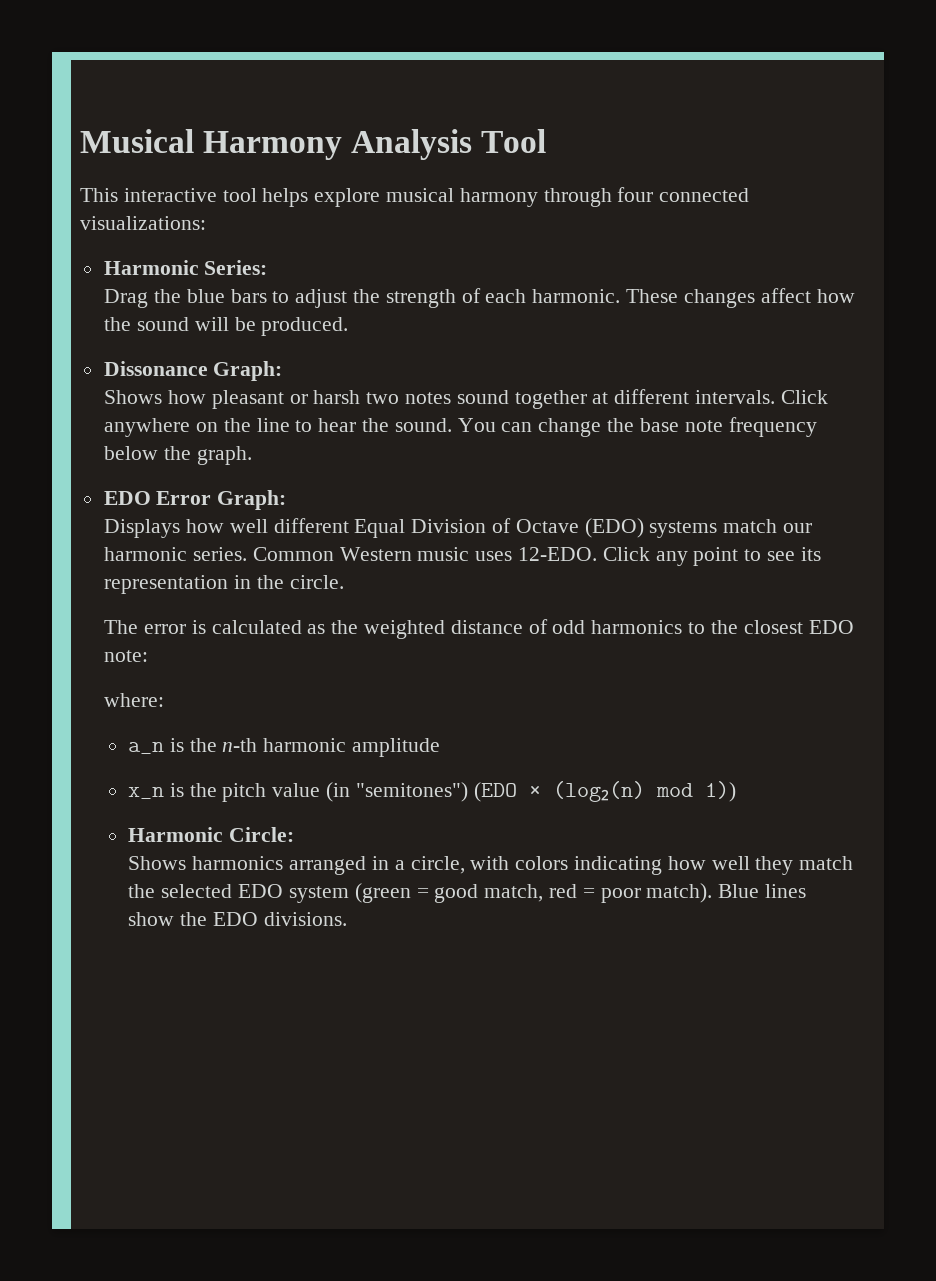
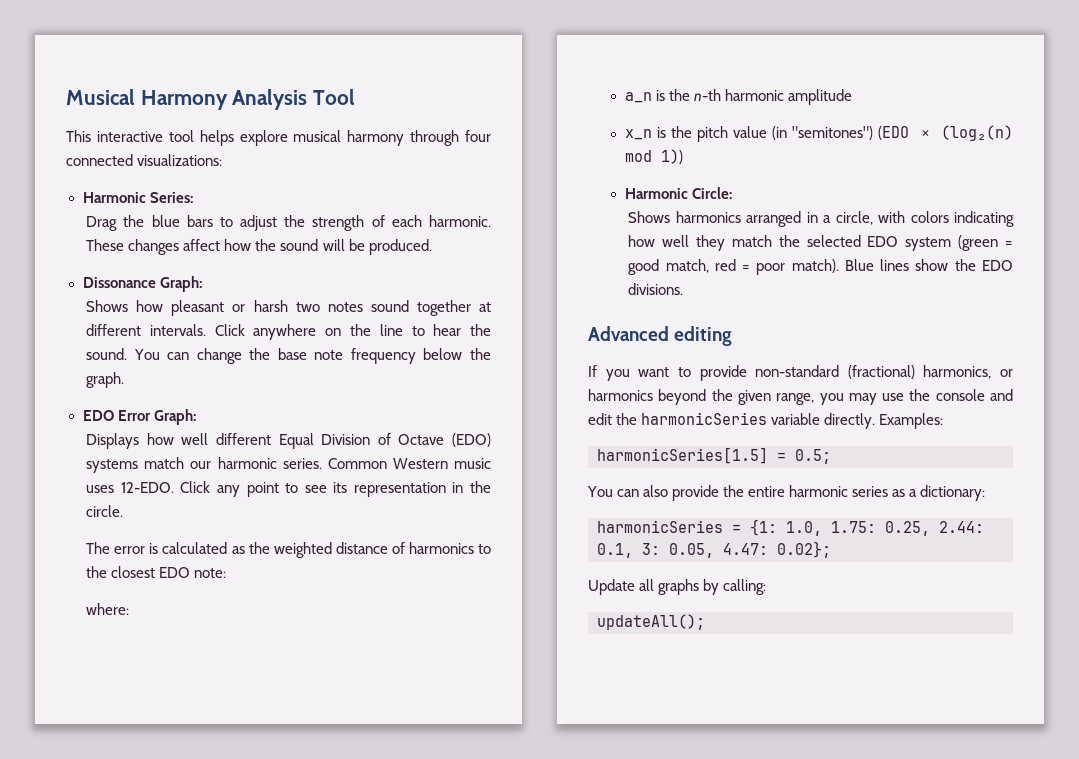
- The error is calculated as the weighted distance of odd harmonics to the closest EDO note:
+ The error is calculated as the weighted distance of harmonics to the closest EDO note:
+ Advanced editing
+ If you want to provide non-standard (fractional) harmonics, or harmonics beyond the given range, you may use the console and edit the harmonicSeries variable directly. Examples:
+ harmonicSeries[1.5] = 0.5;
+ You can also provide the entire harmonic series as a dictionary:
+ harmonicSeries = {1: 1.0, 1.75: 0.25, 2.44: 0.1, 3: 0.05, 4.47: 0.02};
+ Update all graphs by calling:
+ updateAll();

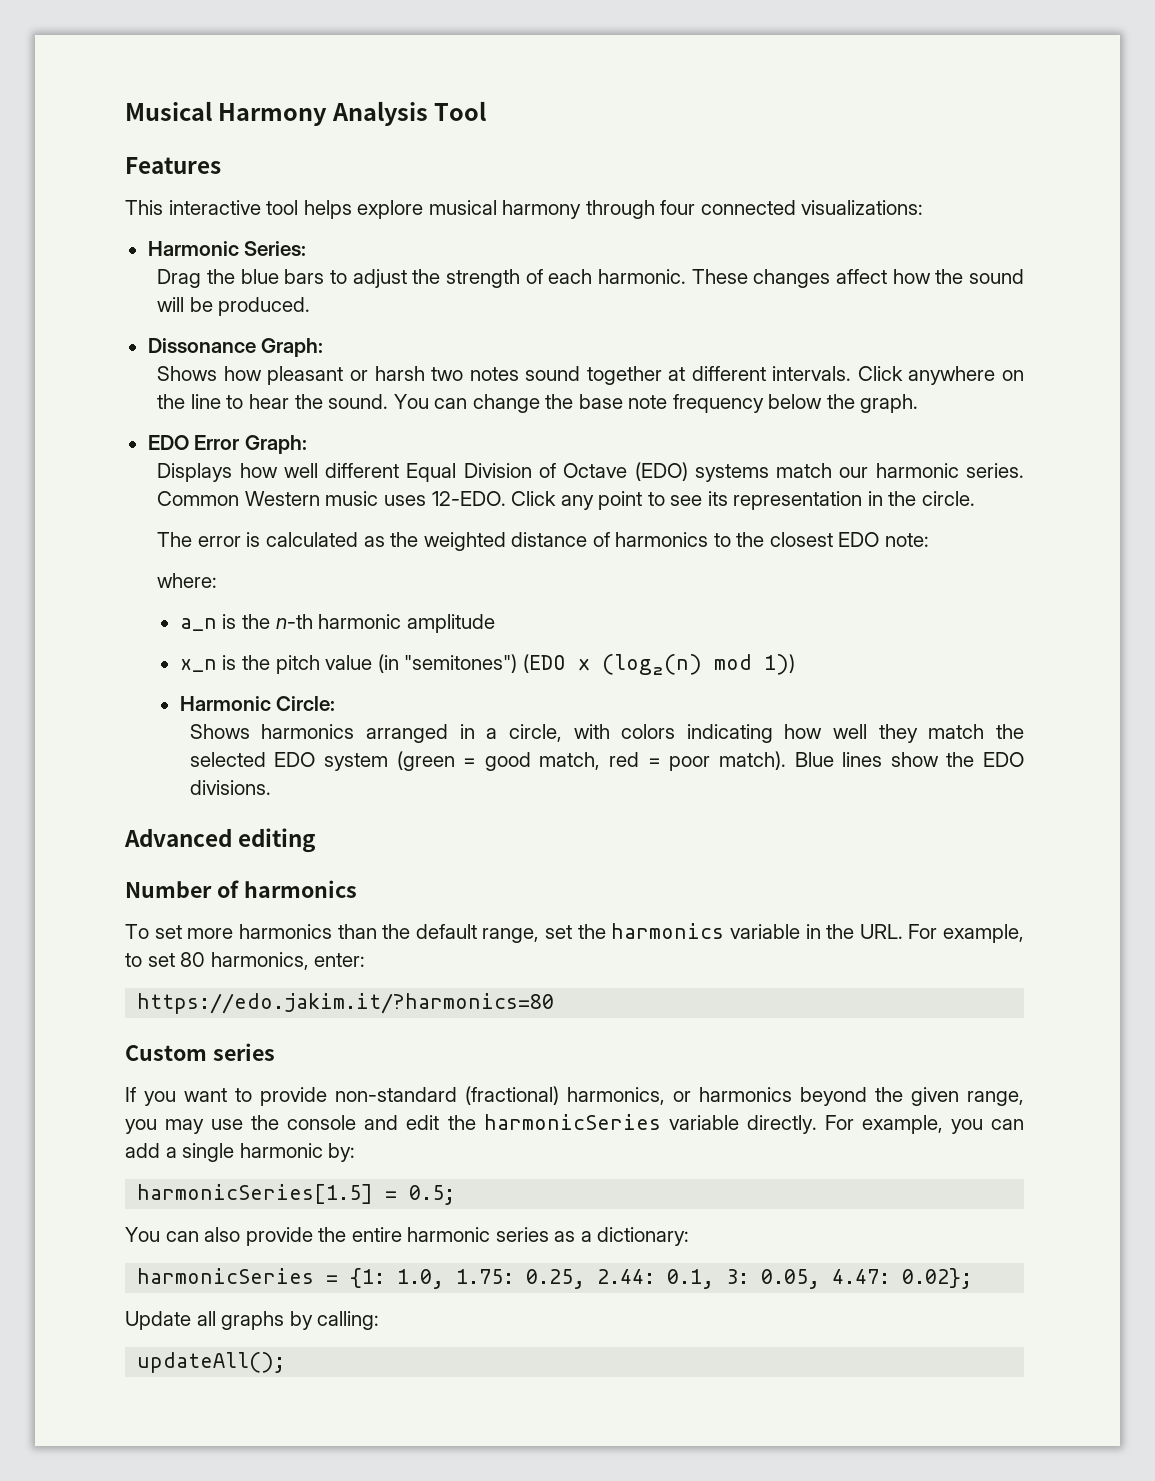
+ Features
+ Number of harmonics
+ To set more harmonics than the default range, set the harmonics variable in the URL. For example, to set 80 harmonics, enter:
+ https://edo.jakim.it/?harmonics=80
+ Custom series
- Examples:
+ For example, you can add a single harmonic by:

